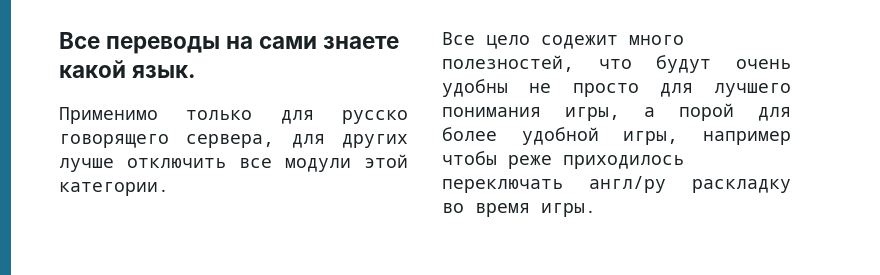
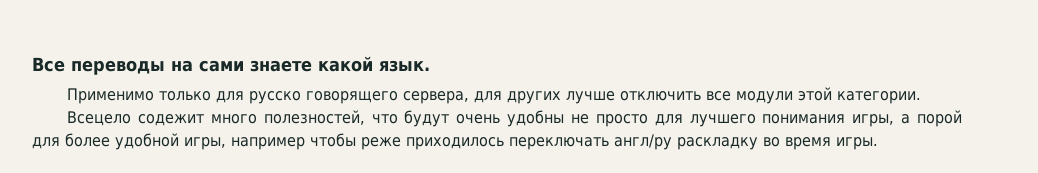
- Все цело содежит много полезностей, что будут очень удобны не просто для лучшего понимания игры, а порой для более удобной игры, например чтобы реже приходилось переключать англ/ру раскладку во время игры.
+ Всецело содежит много полезностей, что будут очень удобны не просто для лучшего понимания игры, а порой для более удобной игры, например чтобы реже приходилось переключать англ/ру раскладку во время игры.

